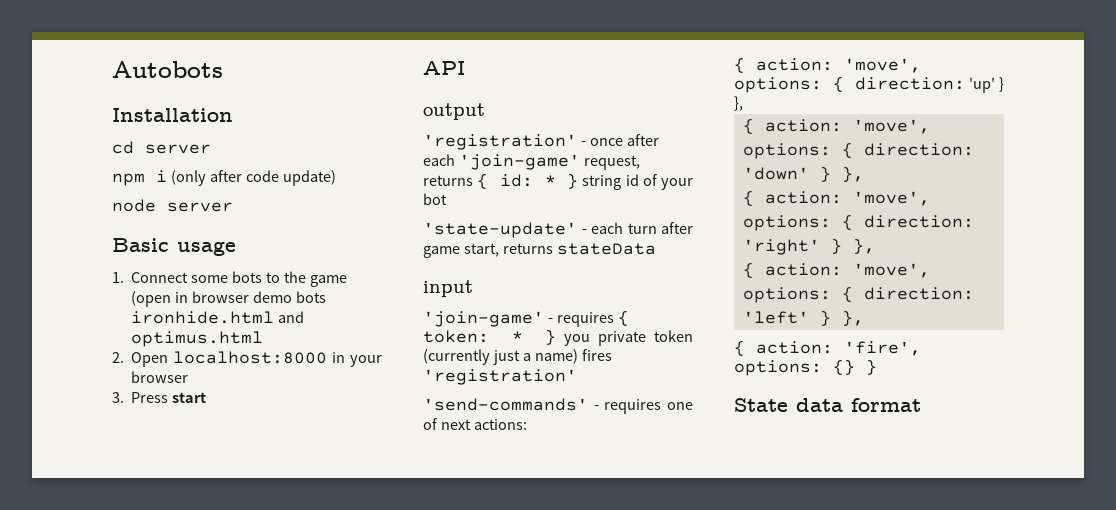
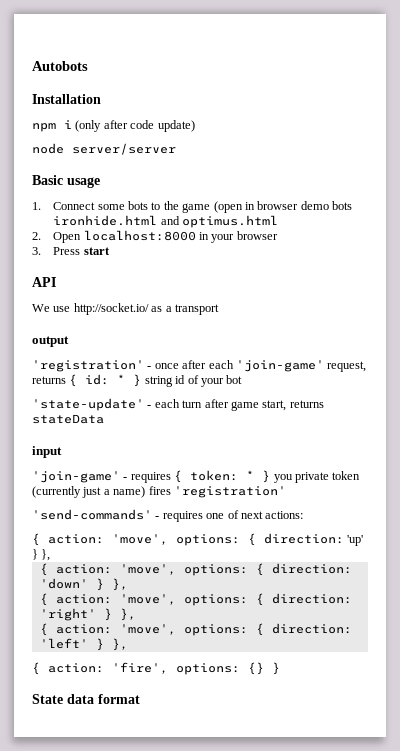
- cd server
- node server
+ node server/server
+ We use http://socket.io/ as a transport

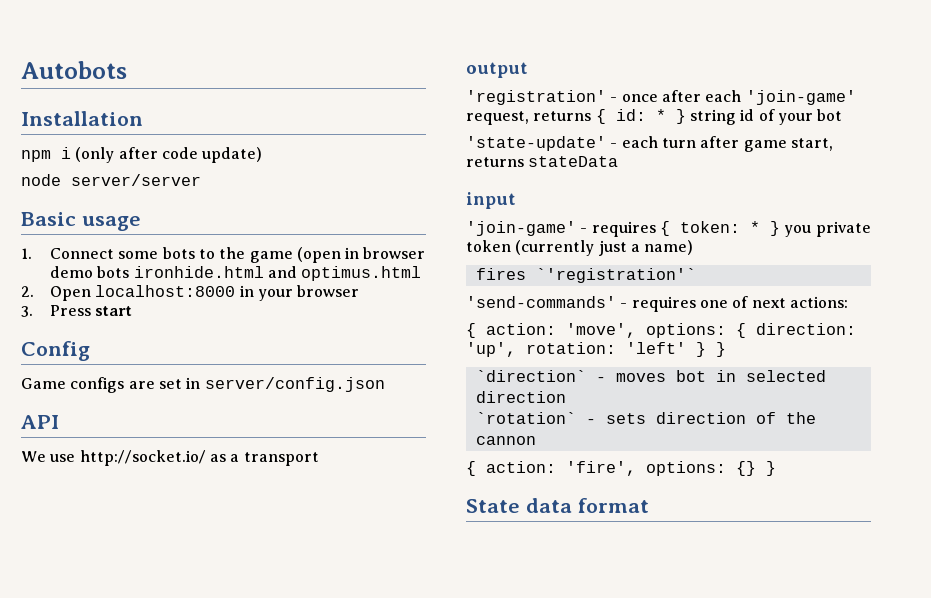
+ Config
+ Game configs are set in server/config.json
- 'join-game' - requires { token: * } you private token (currently just a name) fires 'registration'
+ 'join-game' - requires { token: * } you private token (currently just a name)
+ fires `'registration'`
- { action: 'move', options: { direction: 'up' } },
- { action: 'move', options: { direction: 'down' } },
- { action: 'move', options: { direction: 'right' } },
- { action: 'move', options: { direction: 'left' } },
+ { action: 'move', options: { direction: 'up', rotation: 'left' } }
+ `direction` - moves bot in selected direction
+ `rotation` - sets direction of the cannon

